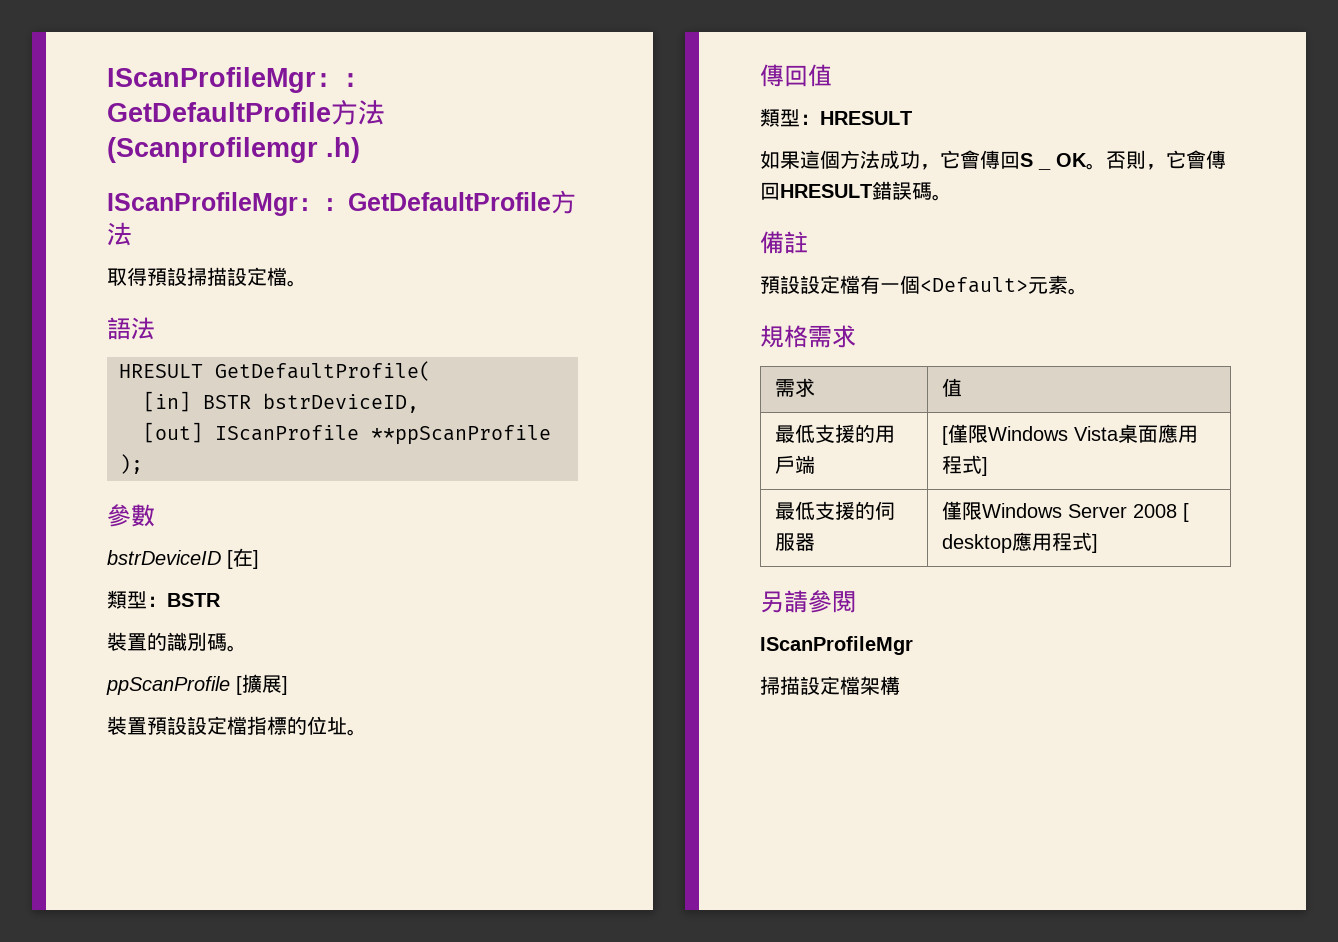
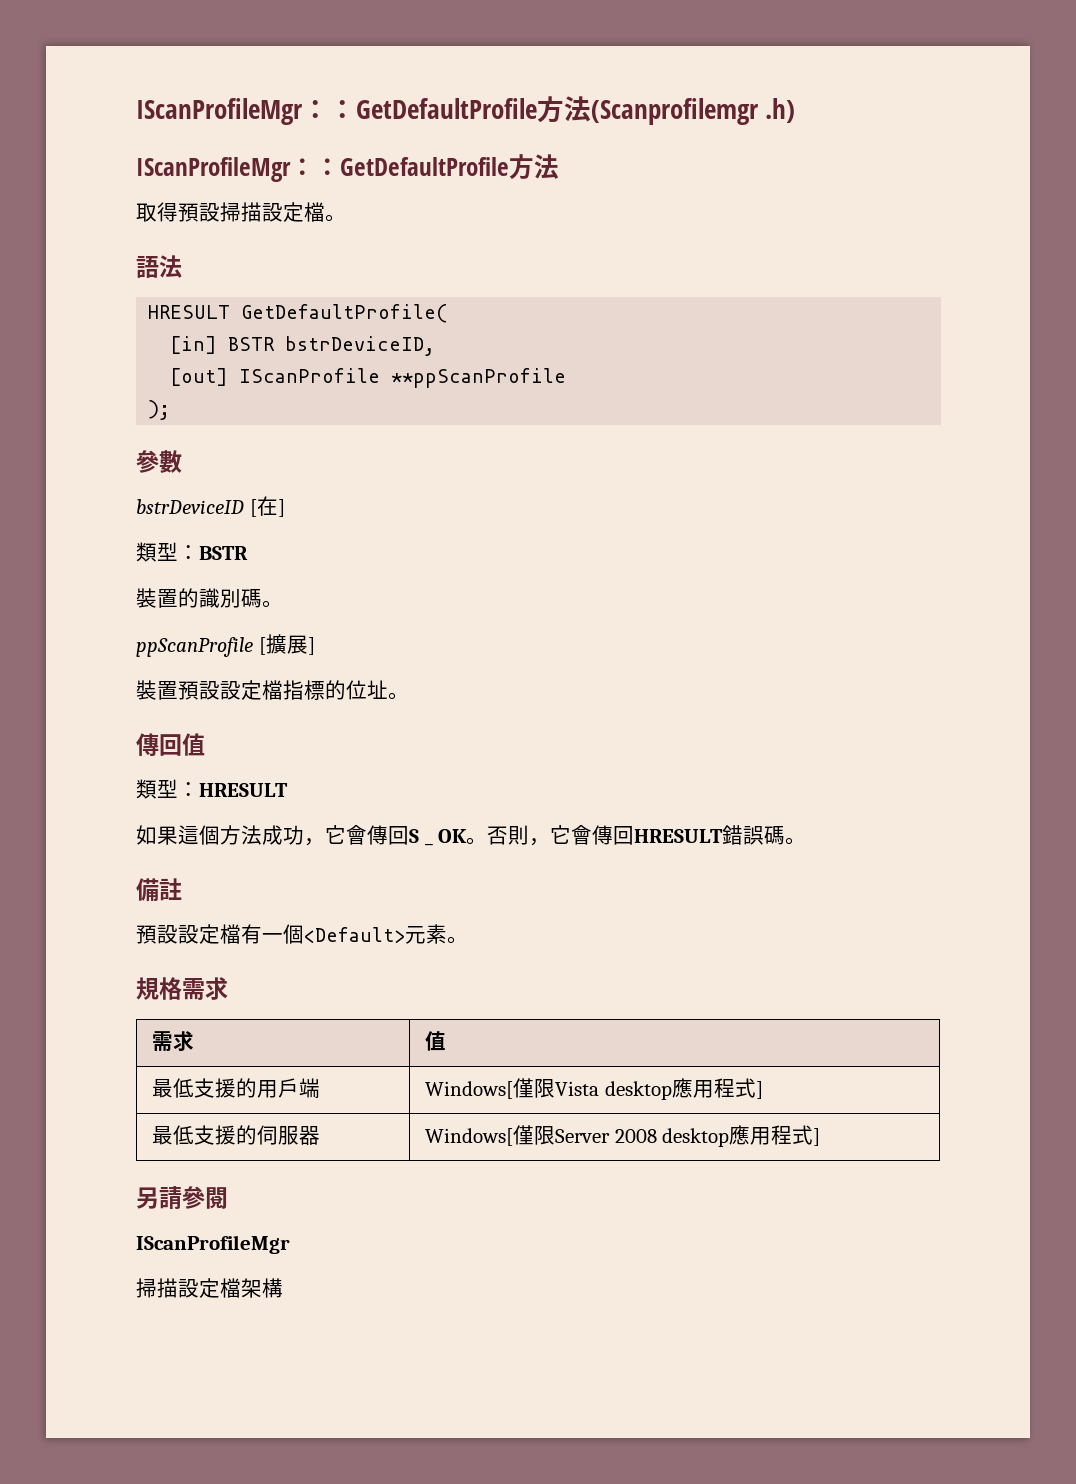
- 最低支援的用戶端 | [僅限Windows Vista桌面應用程式]
+ 最低支援的用戶端 | Windows[僅限Vista desktop應用程式]
- 最低支援的伺服器 | 僅限Windows Server 2008 [ desktop應用程式]
+ 最低支援的伺服器 | Windows[僅限Server 2008 desktop應用程式]

